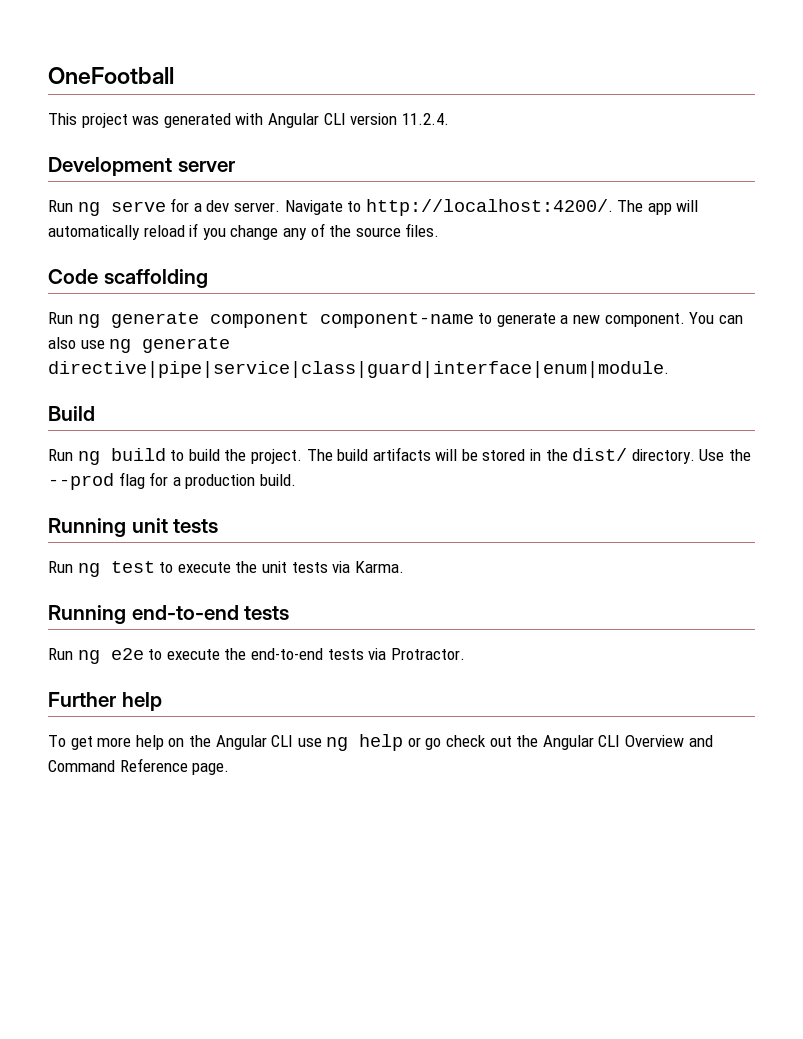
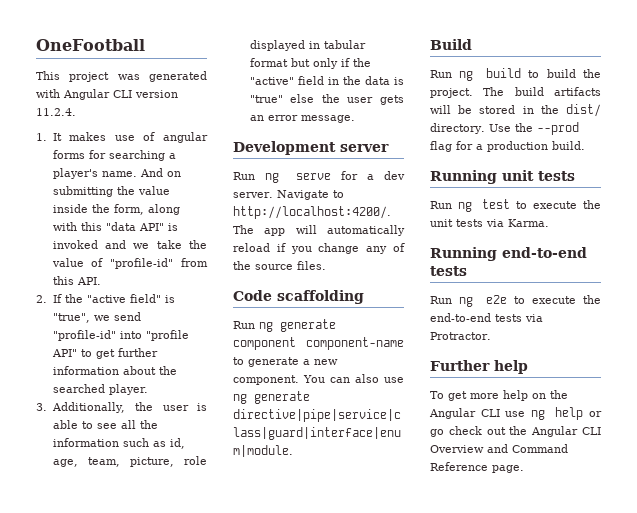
+ 1. It makes use of angular forms for searching a player's name. And on submitting the value inside the form, along with this "data API" is invoked and we take the value of "profile-id" from this API.
+ 2. If the "active field" is "true", we send "profile-id" into "profile API" to get further information about the searched player.
+ 3. Additionally, the user is able to see all the information such as id, age, team, picture, role displayed in tabular format but only if the "active" field in the data is "true" else the user gets an error message.

